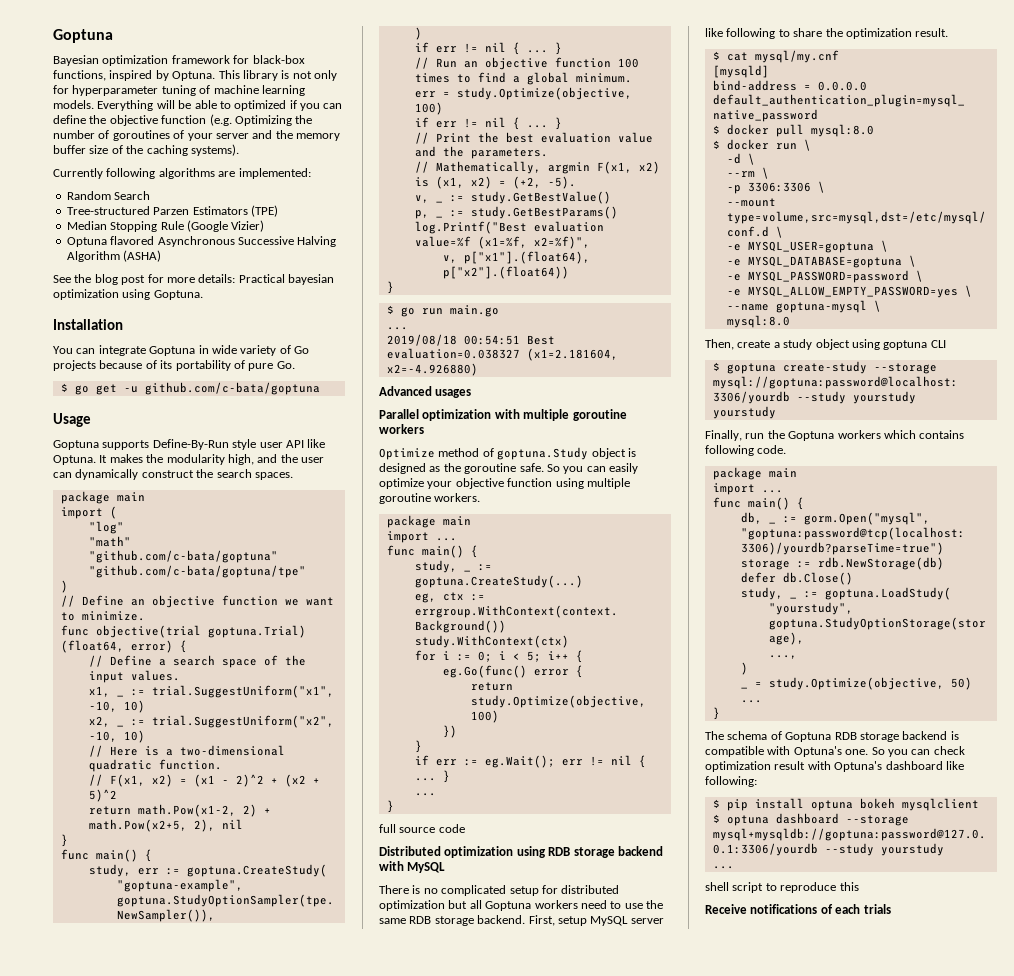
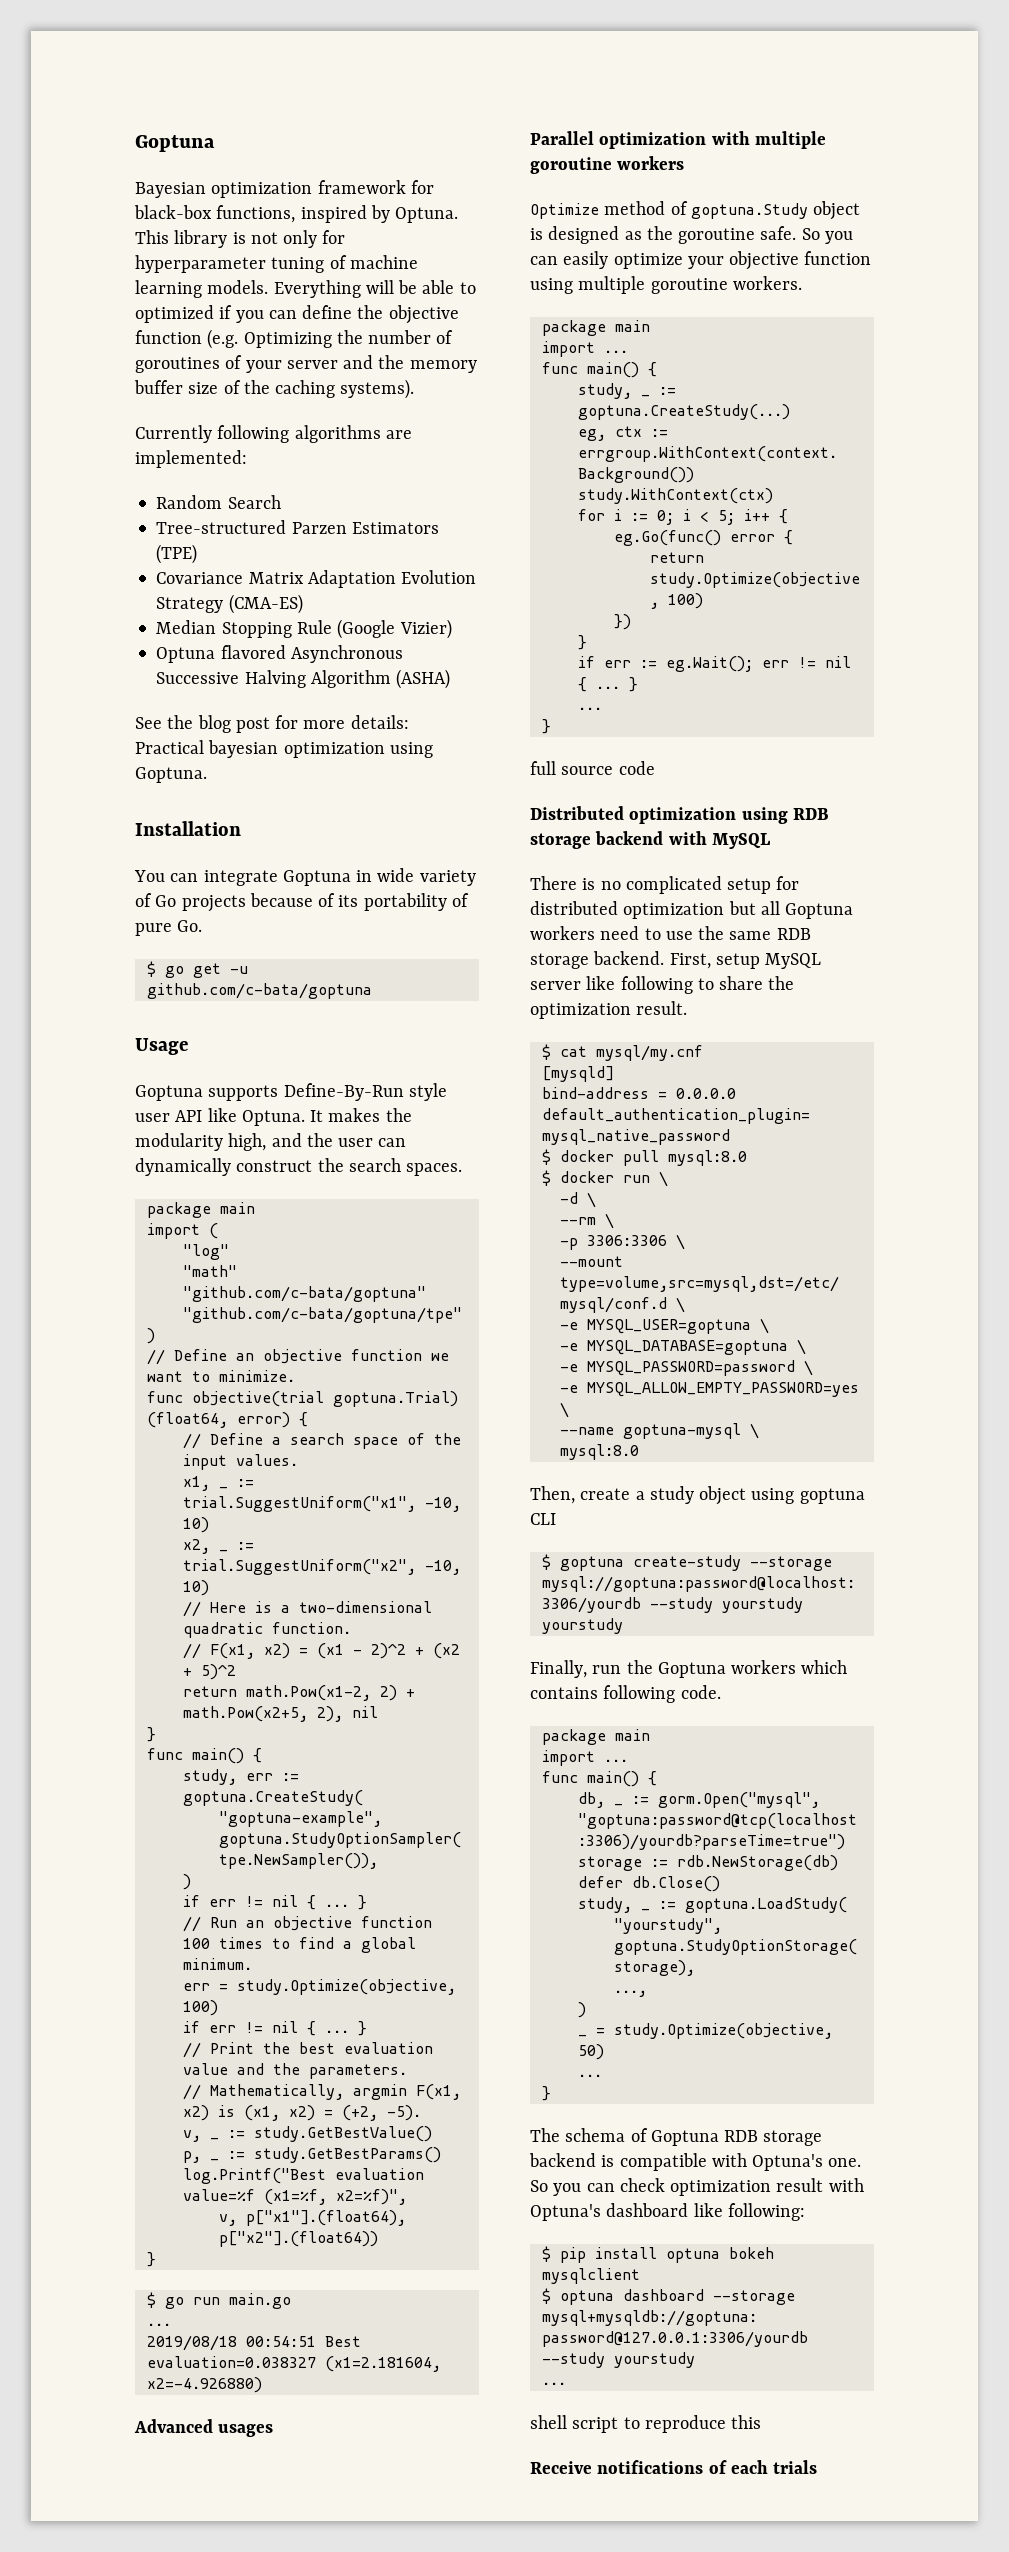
+ Covariance Matrix Adaptation Evolution Strategy (CMA-ES)

